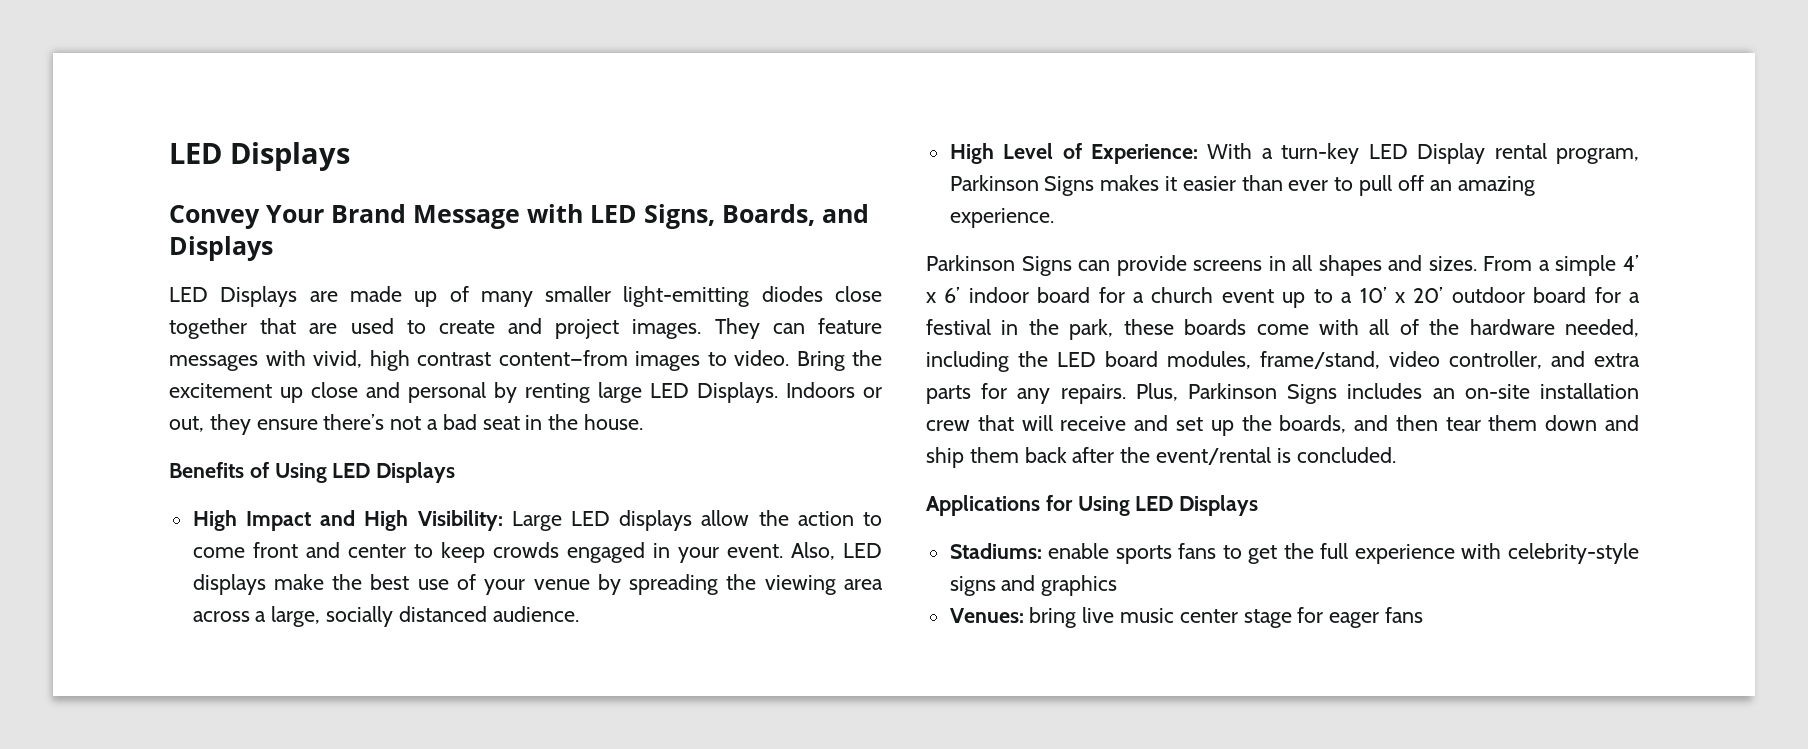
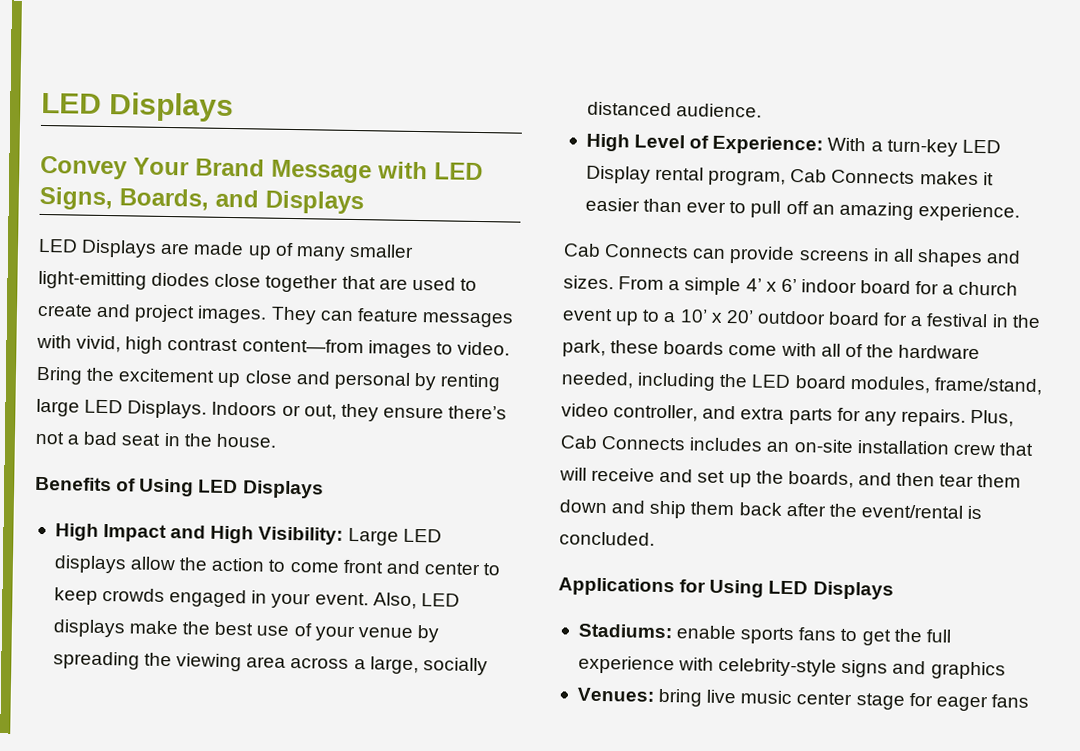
- High Level of Experience: With a turn-key LED Display rental program, Parkinson Signs makes it easier than ever to pull off an amazing experience.
+ High Level of Experience: With a turn-key LED Display rental program, Cab Connects makes it easier than ever to pull off an amazing experience.
- Parkinson Signs can provide screens in all shapes and sizes.
+ Cab Connects can provide screens in all shapes and sizes.
- Plus, Parkinson Signs includes an on-site installation crew that will receive and set up the boards, and then tear them down and ship them back after the event/rental is concluded.
+ Plus, Cab Connects includes an on-site installation crew that will receive and set up the boards, and then tear them down and ship them back after the event/rental is concluded.

